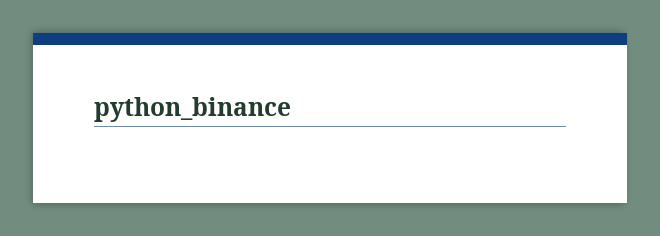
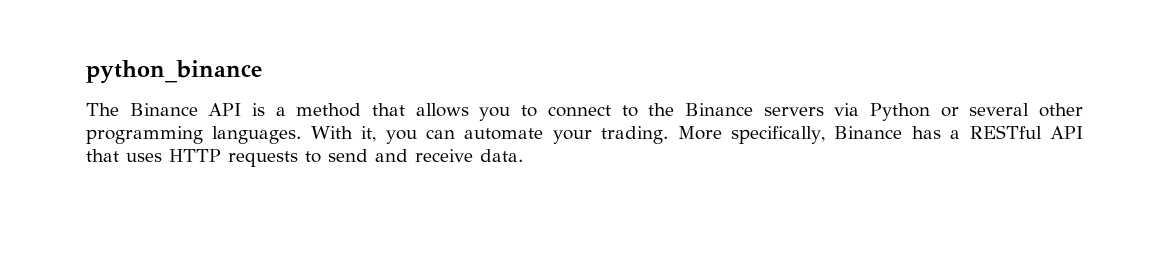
+ The Binance API is a method that allows you to connect to the Binance servers via Python or several other programming languages. With it, you can automate your trading. More specifically, Binance has a RESTful API that uses HTTP requests to send and receive data.

